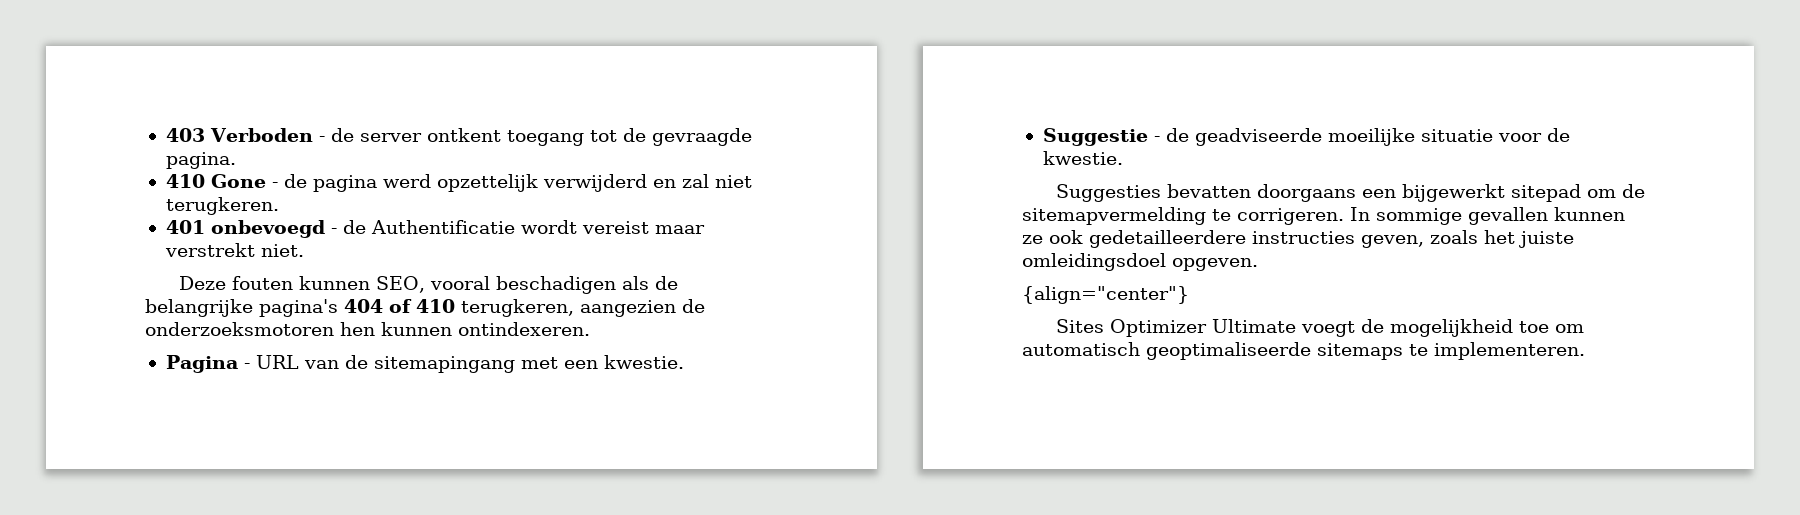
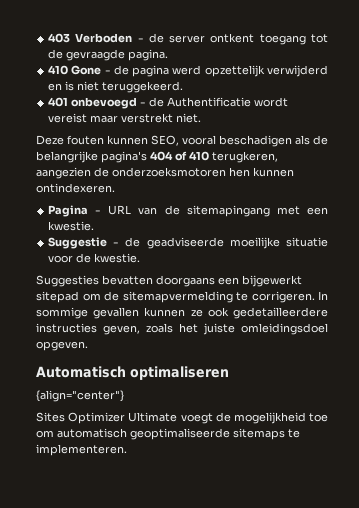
- 410 Gone - de pagina werd opzettelijk verwijderd en zal niet terugkeren.
+ 410 Gone - de pagina werd opzettelijk verwijderd en is niet teruggekeerd.
+ Automatisch optimaliseren

